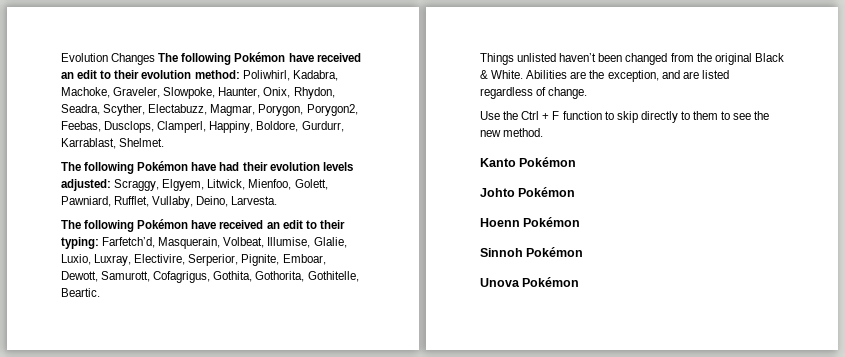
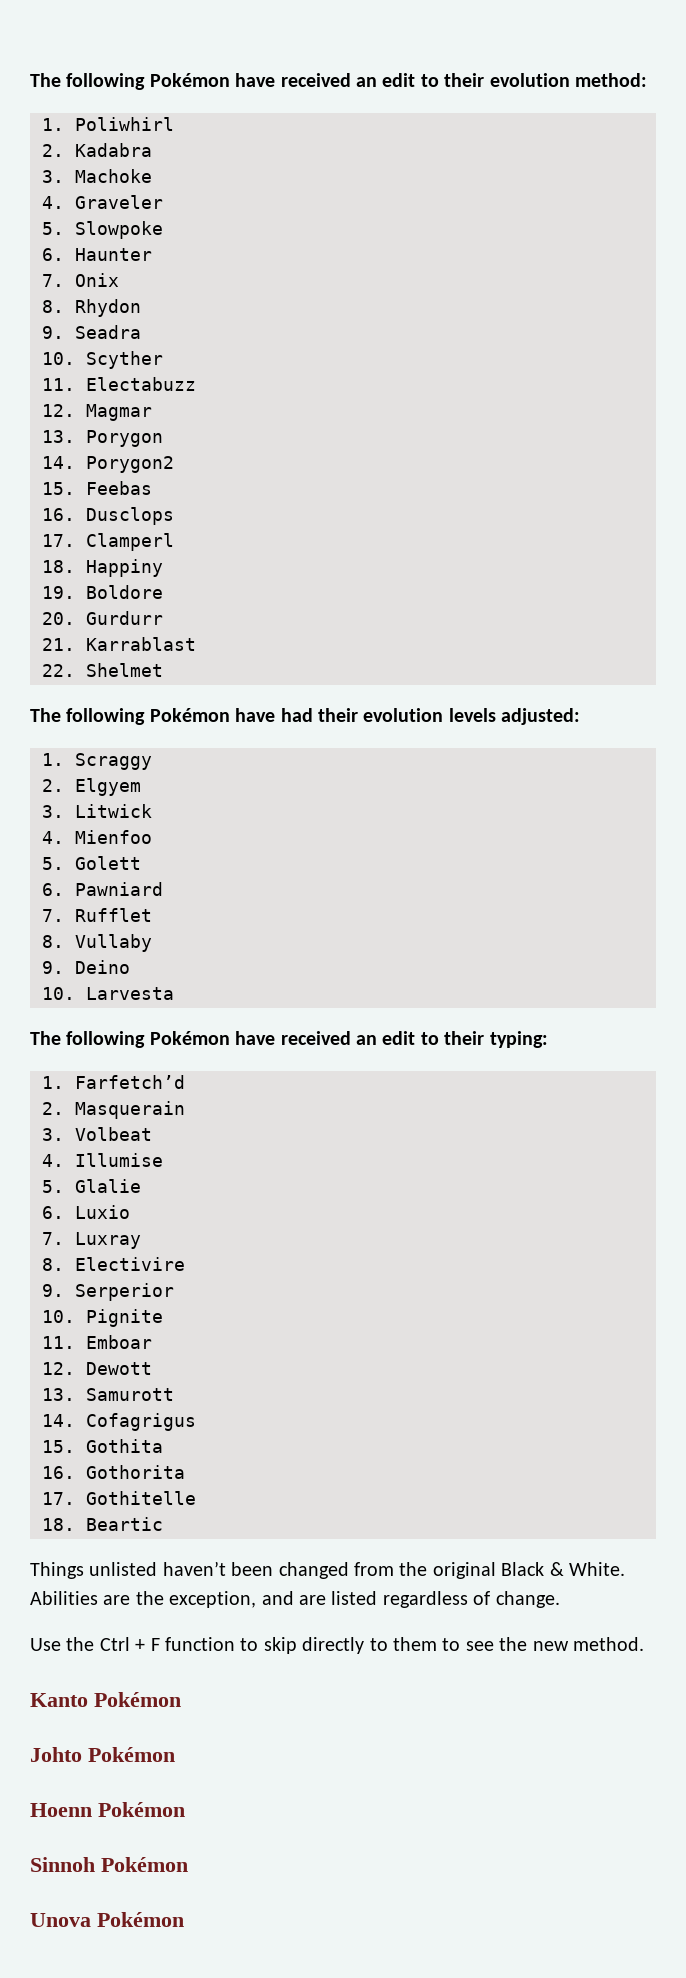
- Evolution Changes The following Pokémon have received an edit to their evolution method: Poliwhirl, Kadabra, Machoke, Graveler, Slowpoke, Haunter, Onix, Rhydon, Seadra, Scyther, Electabuzz, Magmar, Porygon, Porygon2, Feebas, Dusclops, Clamperl, Happiny, Boldore, Gurdurr, Karrablast, Shelmet.
+ The following Pokémon have received an edit to their evolution method:
+ 1. Poliwhirl
+ 2. Kadabra
+ 3. Machoke
+ 4. Graveler
+ 5. Slowpoke
+ 6. Haunter
+ 7. Onix
+ 8. Rhydon
+ 9. Seadra
+ 10. Scyther
+ 11. Electabuzz
+ 12. Magmar
+ 13. Porygon
+ 14. Porygon2
+ 15. Feebas
+ 16. Dusclops
+ 17. Clamperl
+ 18. Happiny
+ 19. Boldore
+ 20. Gurdurr
+ 21. Karrablast
+ 22. Shelmet
- The following Pokémon have had their evolution levels adjusted: Scraggy, Elgyem, Litwick, Mienfoo, Golett, Pawniard, Rufflet, Vullaby, Deino, Larvesta.
+ The following Pokémon have had their evolution levels adjusted:
+ 1. Scraggy
+ 2. Elgyem
+ 3. Litwick
+ 4. Mienfoo
+ 5. Golett
+ 6. Pawniard
+ 7. Rufflet
+ 8. Vullaby
+ 9. Deino
+ 10. Larvesta
- The following Pokémon have received an edit to their typing: Farfetch’d, Masquerain, Volbeat, Illumise, Glalie, Luxio, Luxray, Electivire, Serperior, Pignite, Emboar, Dewott, Samurott, Cofagrigus, Gothita, Gothorita, Gothitelle, Beartic.
+ The following Pokémon have received an edit to their typing:
+ 1. Farfetch’d
+ 2. Masquerain
+ 3. Volbeat
+ 4. Illumise
+ 5. Glalie
+ 6. Luxio
+ 7. Luxray
+ 8. Electivire
+ 9. Serperior
+ 10. Pignite
+ 11. Emboar
+ 12. Dewott
+ 13. Samurott
+ 14. Cofagrigus
+ 15. Gothita
+ 16. Gothorita
+ 17. Gothitelle
+ 18. Beartic

